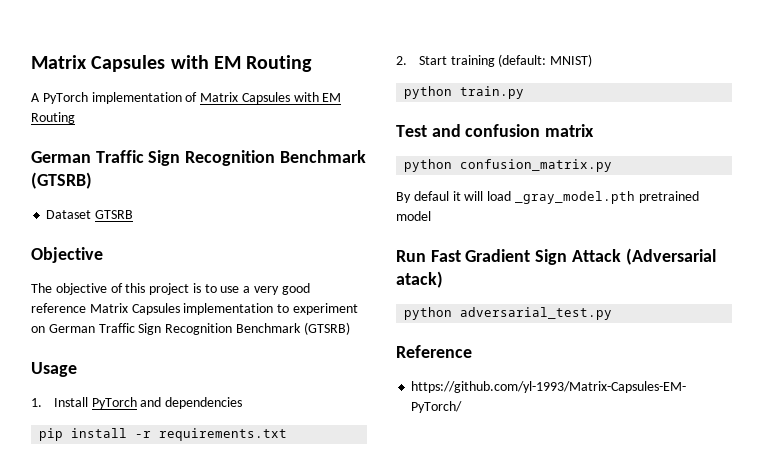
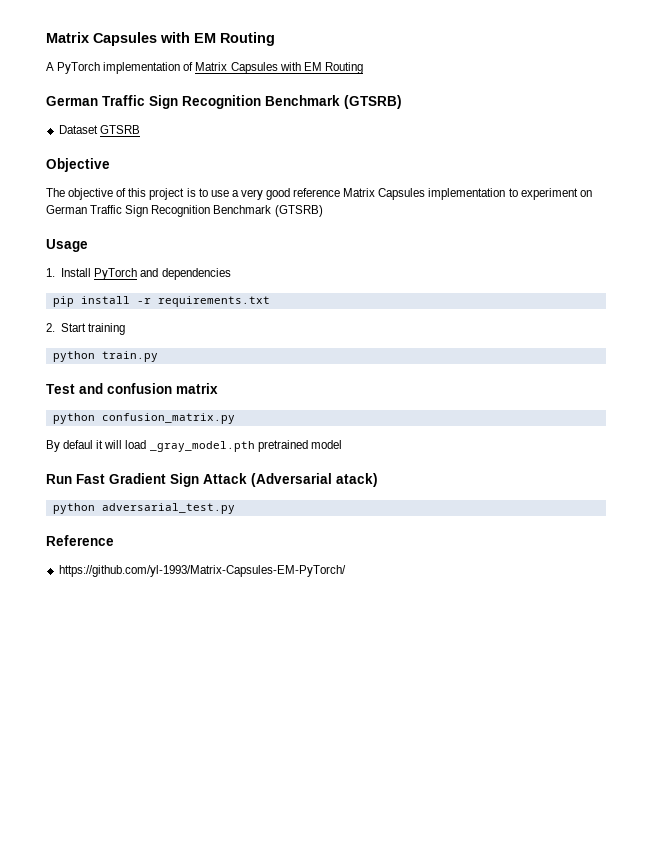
- 2. Start training (default: MNIST)
+ 2. Start training

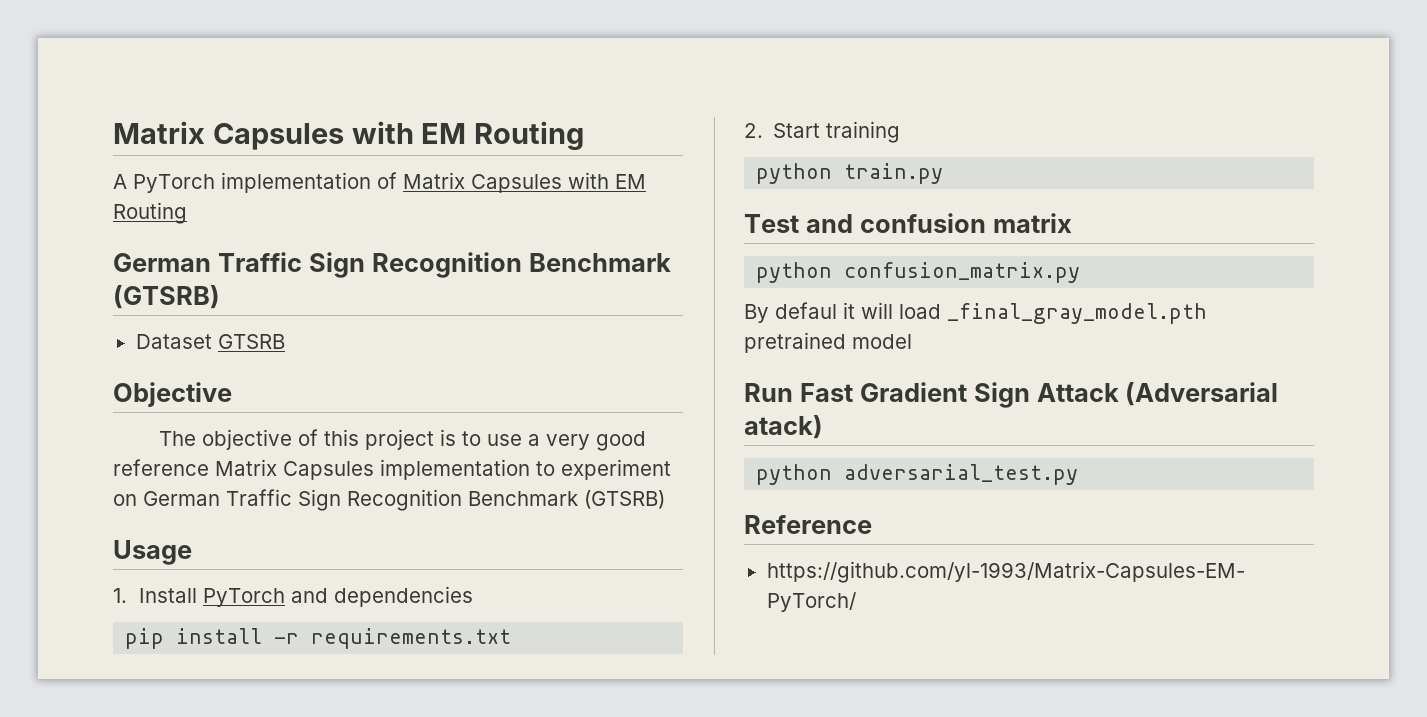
- By defaul it will load _gray_model.pth pretrained model
+ By defaul it will load _final_gray_model.pth pretrained model

